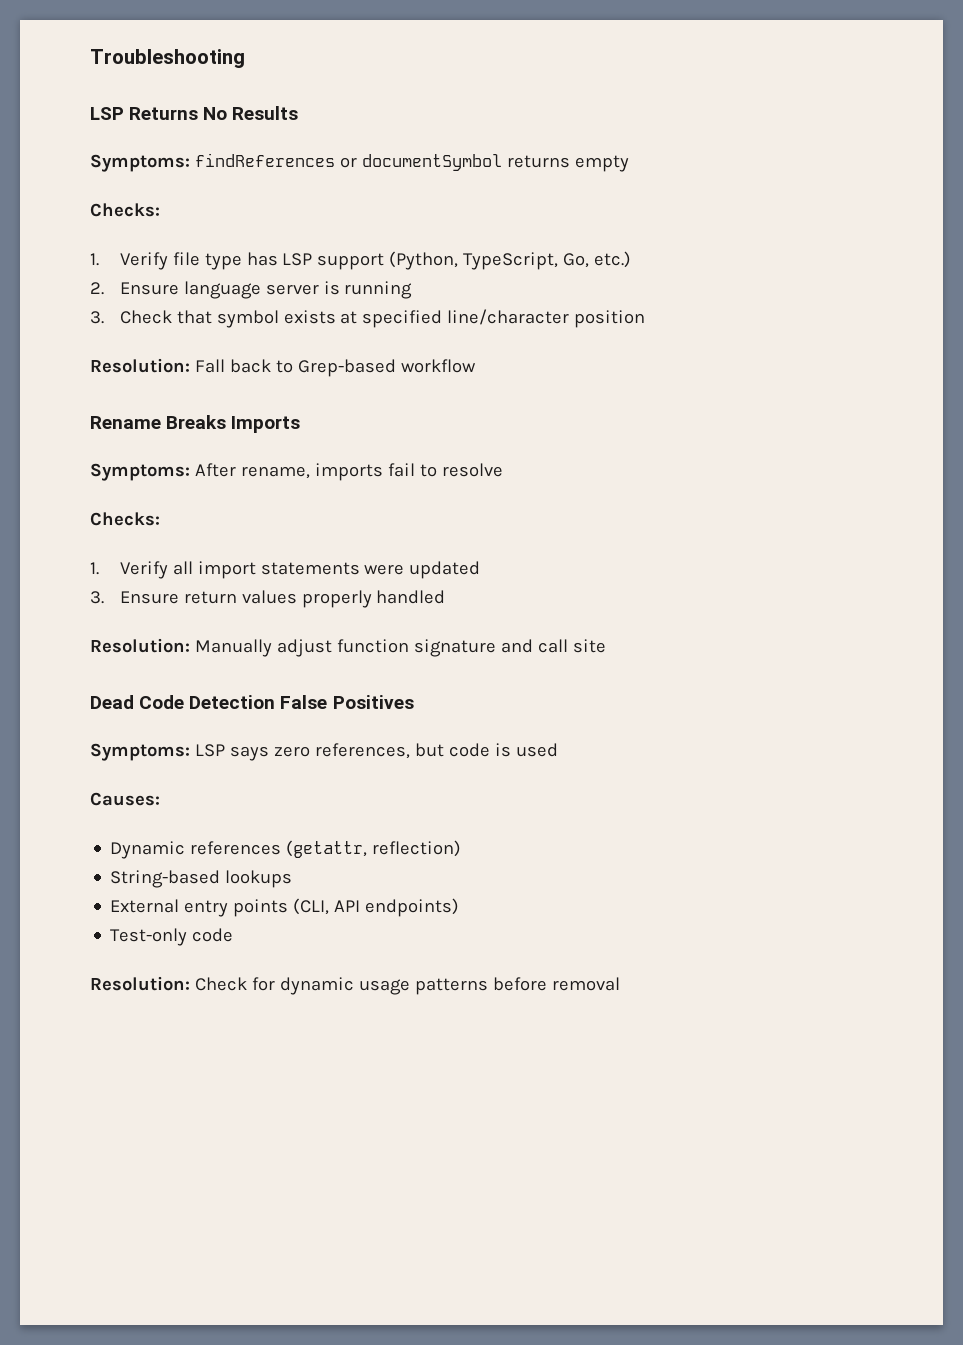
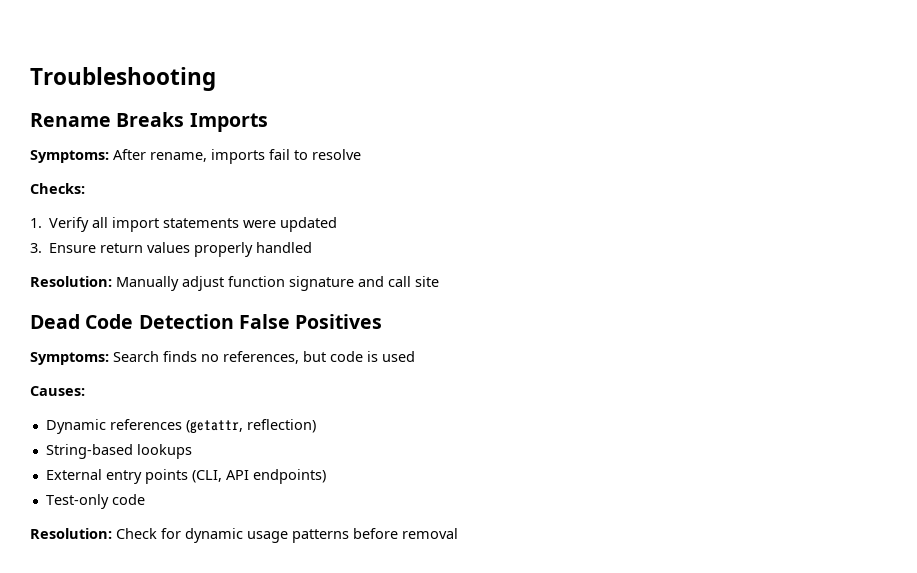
- LSP Returns No Results
- Symptoms: findReferences or documentSymbol returns empty
- Checks:
- 1. Verify file type has LSP support (Python, TypeScript, Go, etc.)
- 2. Ensure language server is running
- 3. Check that symbol exists at specified line/character position
- Resolution: Fall back to Grep-based workflow
- Symptoms: LSP says zero references, but code is used
+ Symptoms: Search finds no references, but code is used

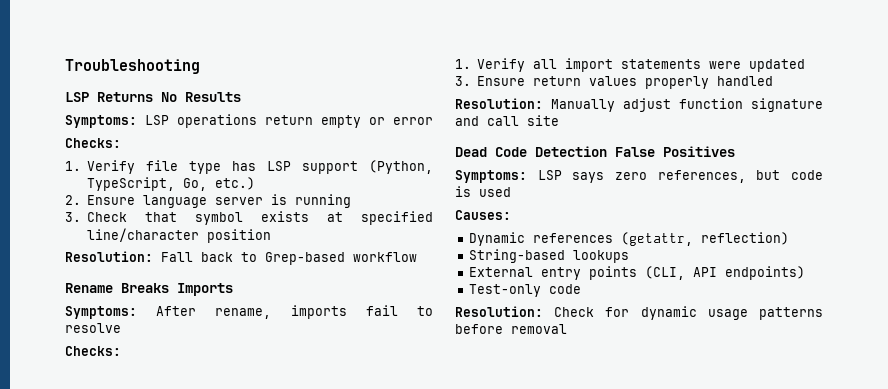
+ LSP Returns No Results
+ Symptoms: LSP operations return empty or error
+ Checks:
+ 1. Verify file type has LSP support (Python, TypeScript, Go, etc.)
+ 2. Ensure language server is running
+ 3. Check that symbol exists at specified line/character position
+ Resolution: Fall back to Grep-based workflow
- Symptoms: Search finds no references, but code is used
+ Symptoms: LSP says zero references, but code is used

